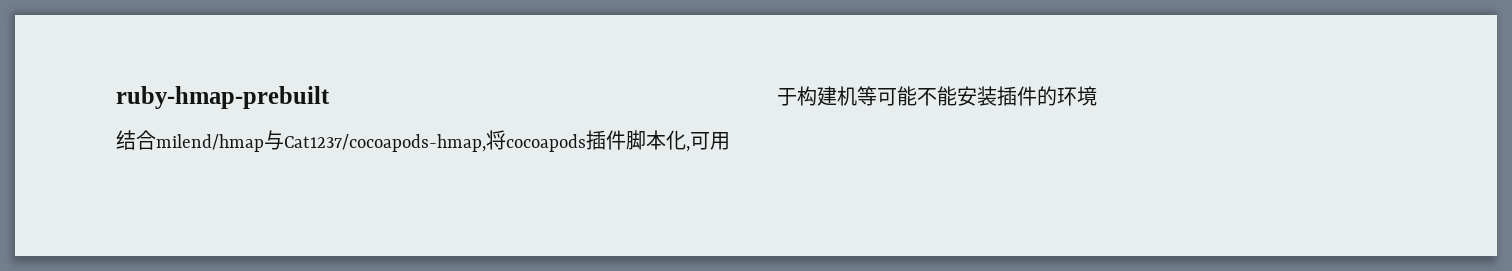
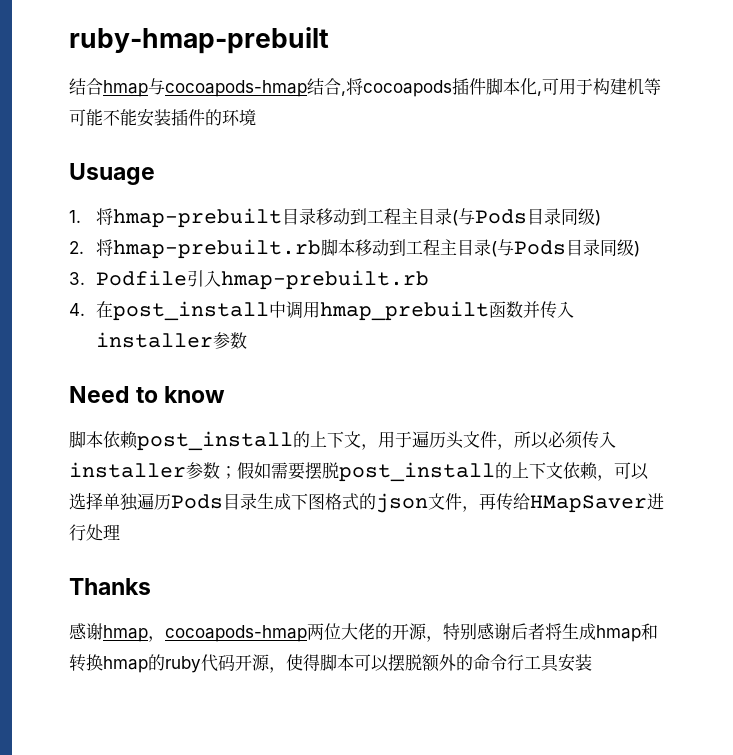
- 结合milend/hmap与Cat1237/cocoapods-hmap,将cocoapods插件脚本化,可用于构建机等可能不能安装插件的环境
+ 结合hmap与cocoapods-hmap结合,将cocoapods插件脚本化,可用于构建机等可能不能安装插件的环境
+ Usuage
+ 1.将hmap-prebuilt目录移动到工程主目录(与Pods目录同级)
+ 2.将hmap-prebuilt.rb脚本移动到工程主目录(与Pods目录同级)
+ 3. Podfile引入hmap-prebuilt.rb
+ 4.在post_install中调用hmap_prebuilt函数并传入installer参数
+ Need to know
+ 脚本依赖post_install的上下文，用于遍历头文件，所以必须传入installer参数；假如需要摆脱post_install的上下文依赖，可以选择单独遍历Pods目录生成下图格式的json文件，再传给HMapSaver进行处理
+ Thanks
+ 感谢hmap，cocoapods-hmap两位大佬的开源，特别感谢后者将生成hmap和转换hmap的ruby代码开源，使得脚本可以摆脱额外的命令行工具安装

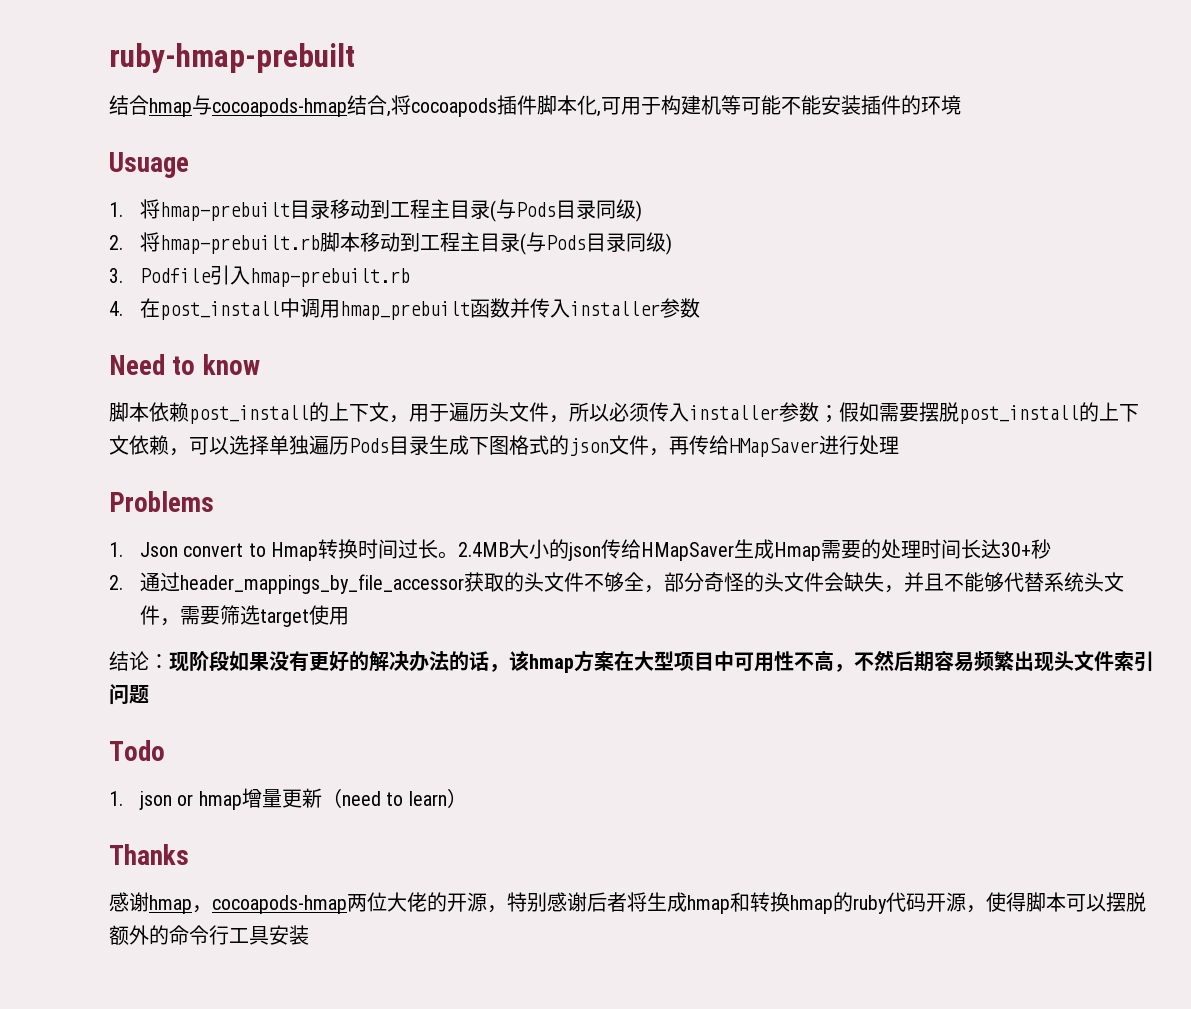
+ Problems
+ 1. Json convert to Hmap转换时间过长。2.4MB大小的json传给HMapSaver生成Hmap需要的处理时间长达30+秒
+ 2.通过header_mappings_by_file_accessor获取的头文件不够全，部分奇怪的头文件会缺失，并且不能够代替系统头文件，需要筛选target使用
+ 结论：现阶段如果没有更好的解决办法的话，该hmap方案在大型项目中可用性不高，不然后期容易频繁出现头文件索引问题
+ Todo
+ 1. json or hmap增量更新（need to learn）

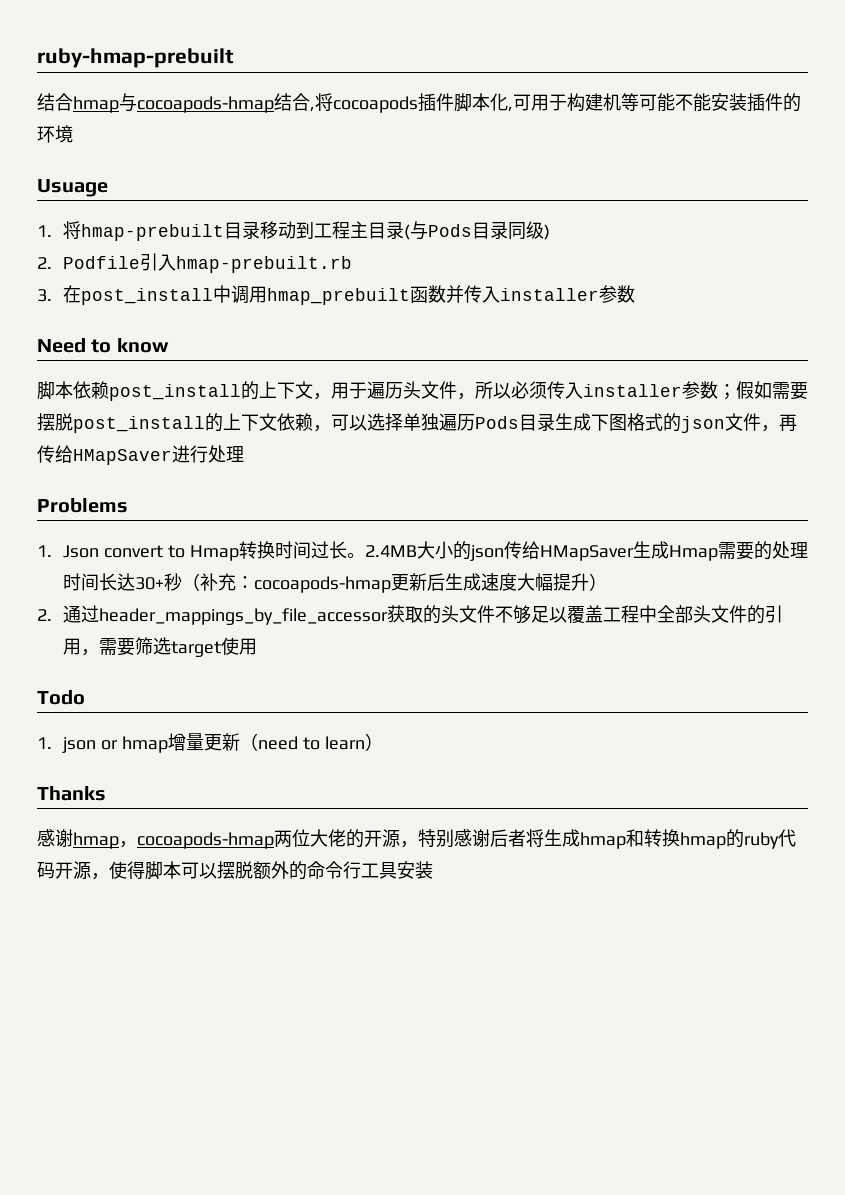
- 2.将hmap-prebuilt.rb脚本移动到工程主目录(与Pods目录同级)
- 3. Podfile引入hmap-prebuilt.rb
+ 2. Podfile引入hmap-prebuilt.rb
- 4.在post_install中调用hmap_prebuilt函数并传入installer参数
+ 3.在post_install中调用hmap_prebuilt函数并传入installer参数
- 2.4MB大小的json传给HMapSaver生成Hmap需要的处理时间长达30+秒
+ 2.4MB大小的json传给HMapSaver生成Hmap需要的处理时间长达30+秒（补充：cocoapods-hmap更新后生成速度大幅提升）
- 2.通过header_mappings_by_file_accessor获取的头文件不够全，部分奇怪的头文件会缺失，并且不能够代替系统头文件，需要筛选target使用
+ 2.通过header_mappings_by_file_accessor获取的头文件不够足以覆盖工程中全部头文件的引用，需要筛选target使用
- 结论：现阶段如果没有更好的解决办法的话，该hmap方案在大型项目中可用性不高，不然后期容易频繁出现头文件索引问题

